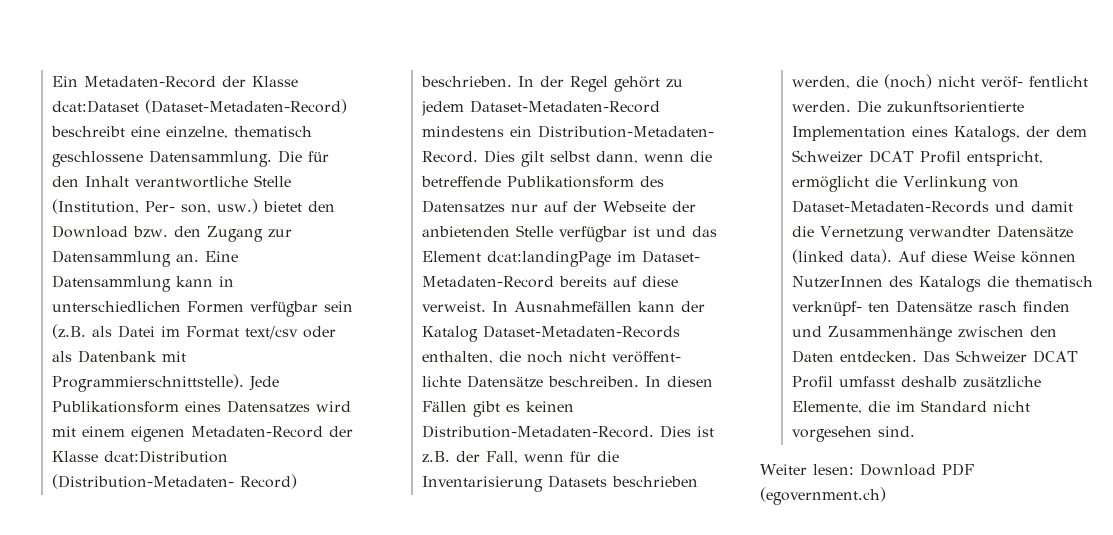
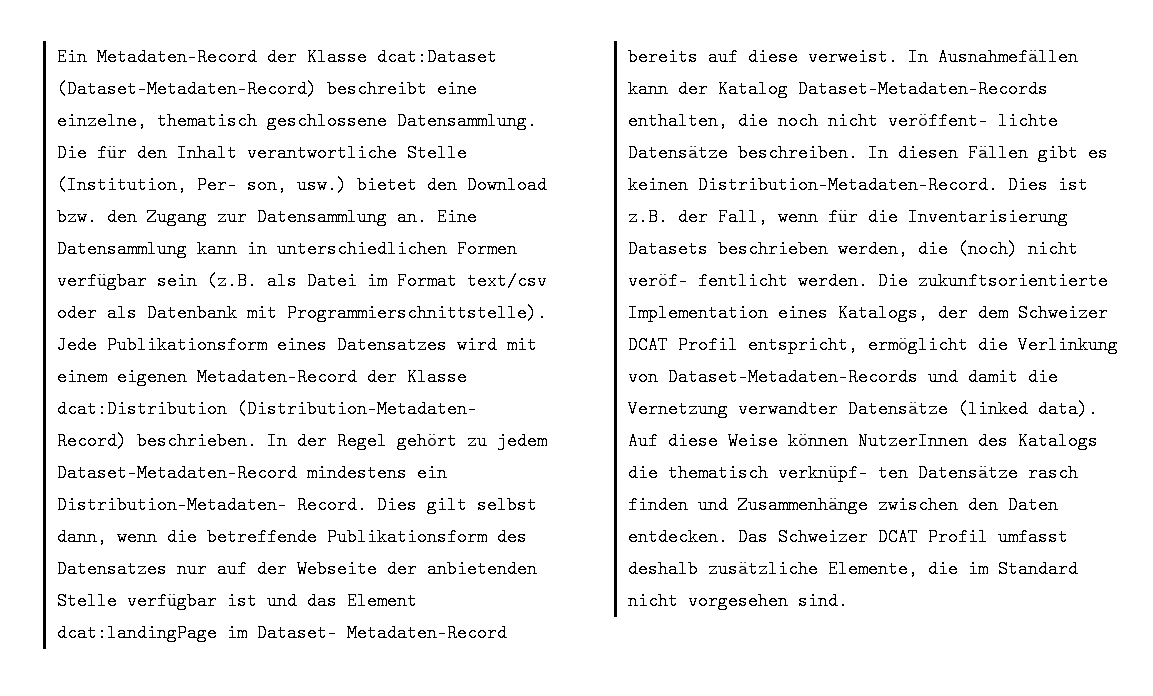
- Weiter lesen: Download PDF (egovernment.ch)

